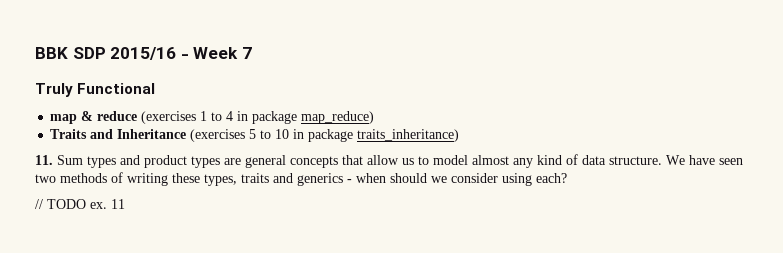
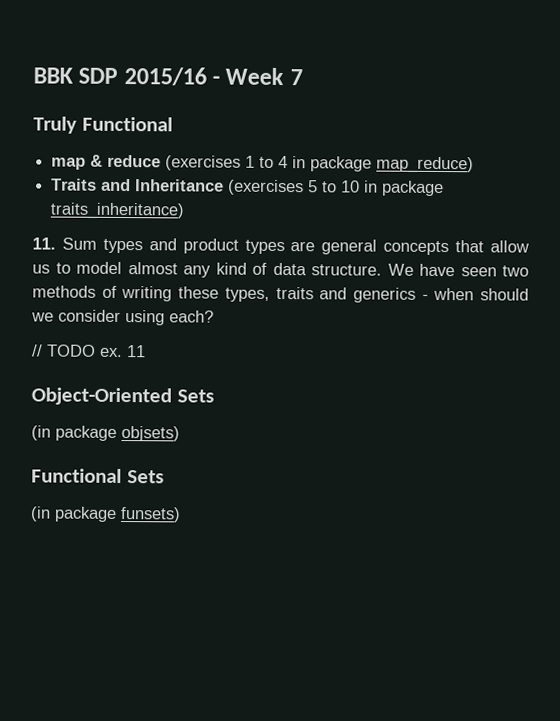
+ Object-Oriented Sets
+ (in package objsets)
+ Functional Sets
+ (in package funsets)

